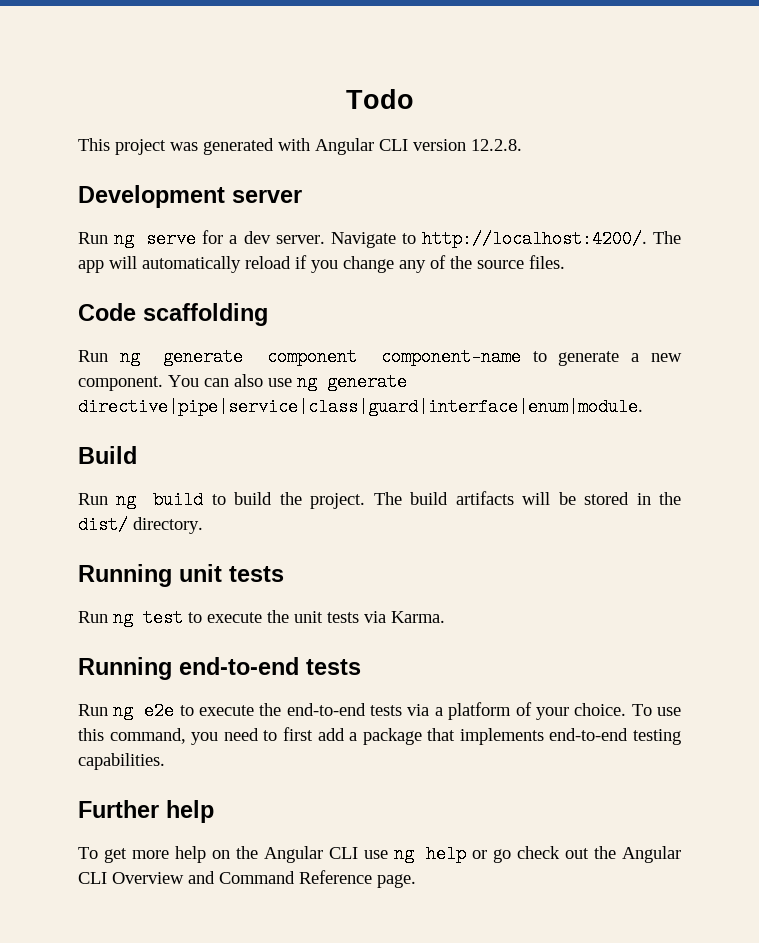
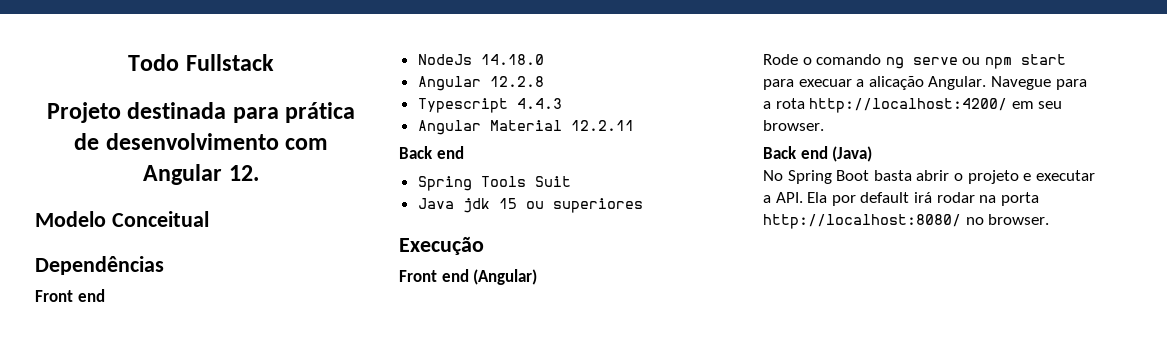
- Todo
- This project was generated with Angular CLI version 12.2.8.
- Development server
- Run ng serve for a dev server. Navigate to http://localhost:4200/. The app will automatically reload if you change any of the source files.
- Code scaffolding
- Run ng generate component component-name to generate a new component. You can also use ng generate directive|pipe|service|class|guard|interface|enum|module.
- Build
- Run ng build to build the project. The build artifacts will be stored in the dist/ directory.
- Running unit tests
- Run ng test to execute the unit tests via Karma.
- Running end-to-end tests
- Run ng e2e to execute the end-to-end tests via a platform of your choice. To use this command, you need to first add a package that implements end-to-end testing capabilities.
- Further help
- To get more help on the Angular CLI use ng help or go check out the Angular CLI Overview and Command Reference page.
+ Todo Fullstack
+ Projeto destinada para prática de desenvolvimento com Angular 12.
+ Modelo Conceitual
+ Dependências
+ Front end
+ NodeJs 14.18.0
+ Angular 12.2.8
+ Typescript 4.4.3
+ Angular Material 12.2.11
+ Back end
+ Spring Tools Suit
+ Java jdk 15 ou superiores
+ Execução
+ Front end (Angular)
+ Rode o comando ng serve ou npm start para execuar a alicação Angular. Navegue para a rota http://localhost:4200/ em seu browser.
+ Back end (Java)
+ No Spring Boot basta abrir o projeto e executar a API. Ela por default irá rodar na porta http://localhost:8080/ no browser.

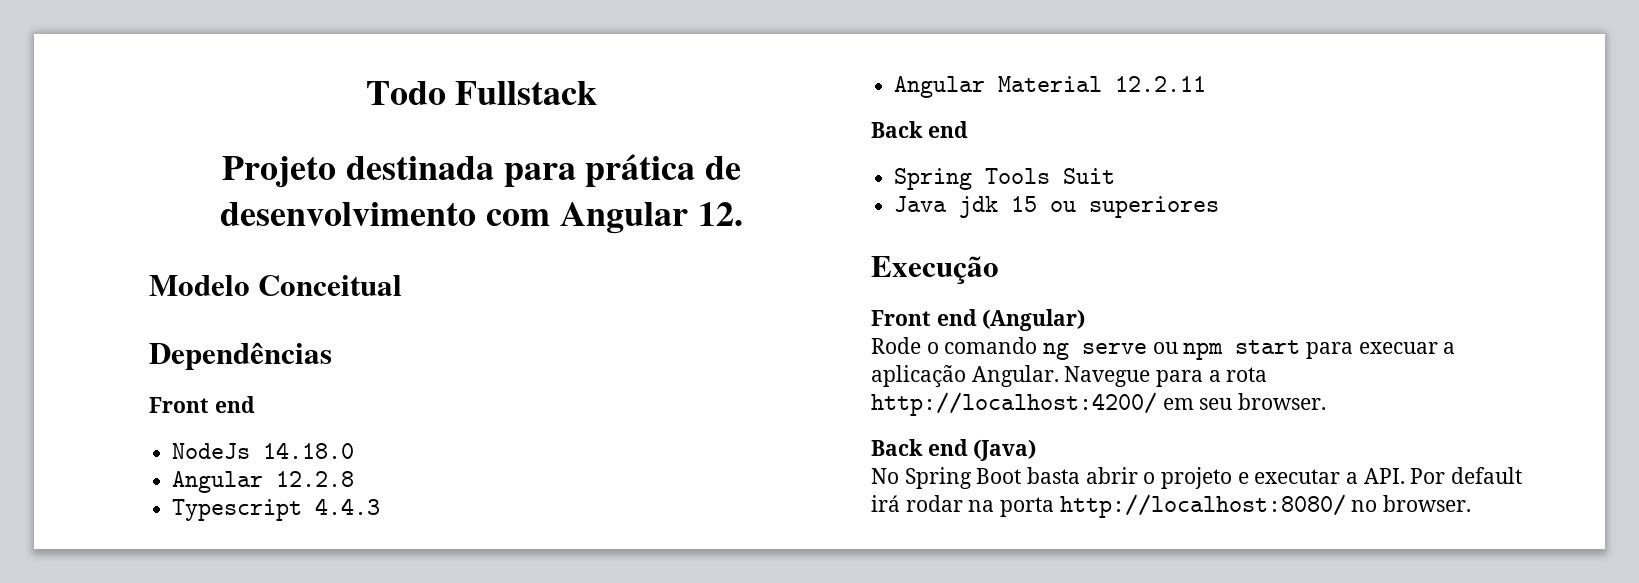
- Rode o comando ng serve ou npm start para execuar a alicação Angular.
+ Rode o comando ng serve ou npm start para execuar a aplicação Angular.
- No Spring Boot basta abrir o projeto e executar a API. Ela por default irá rodar na porta http://localhost:8080/ no browser.
+ No Spring Boot basta abrir o projeto e executar a API. Por default irá rodar na porta http://localhost:8080/ no browser.

